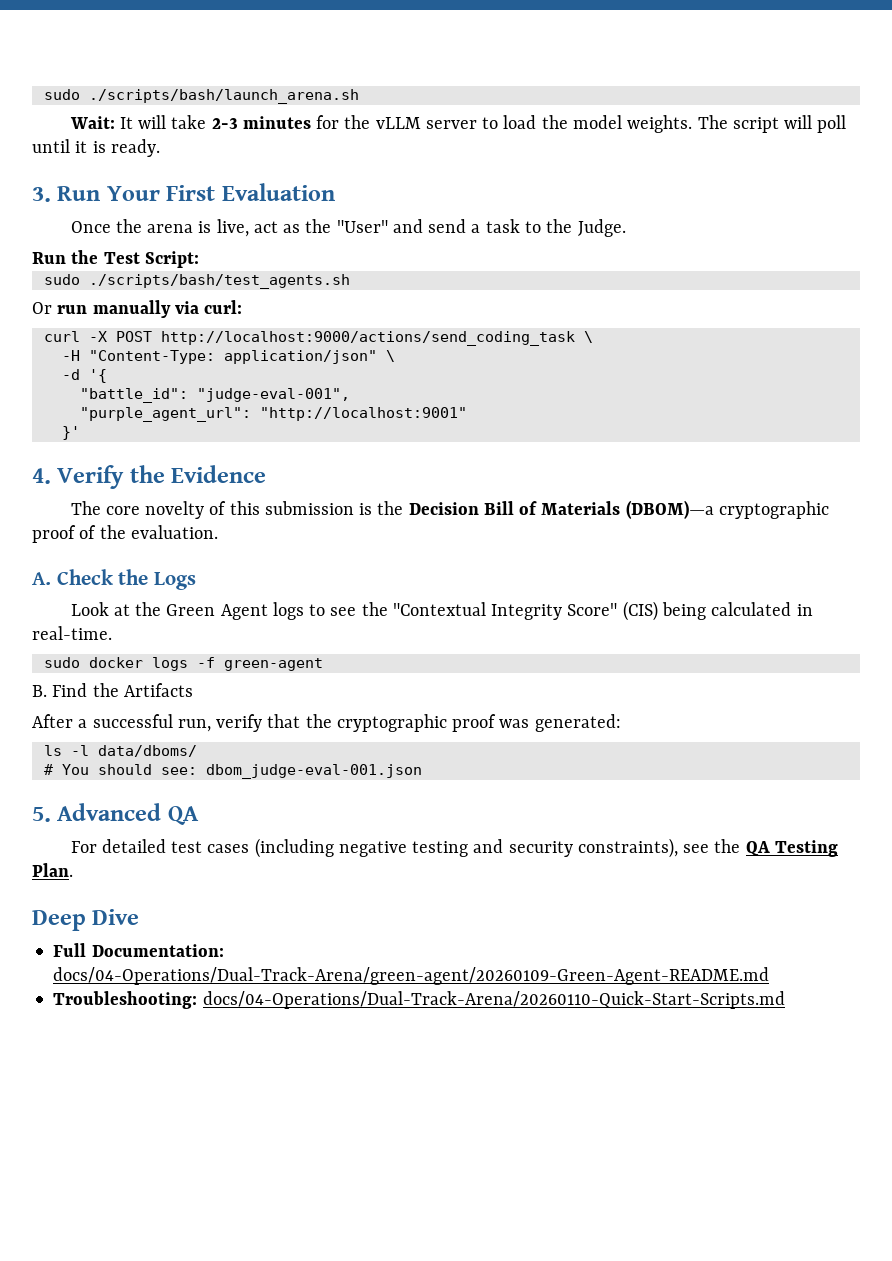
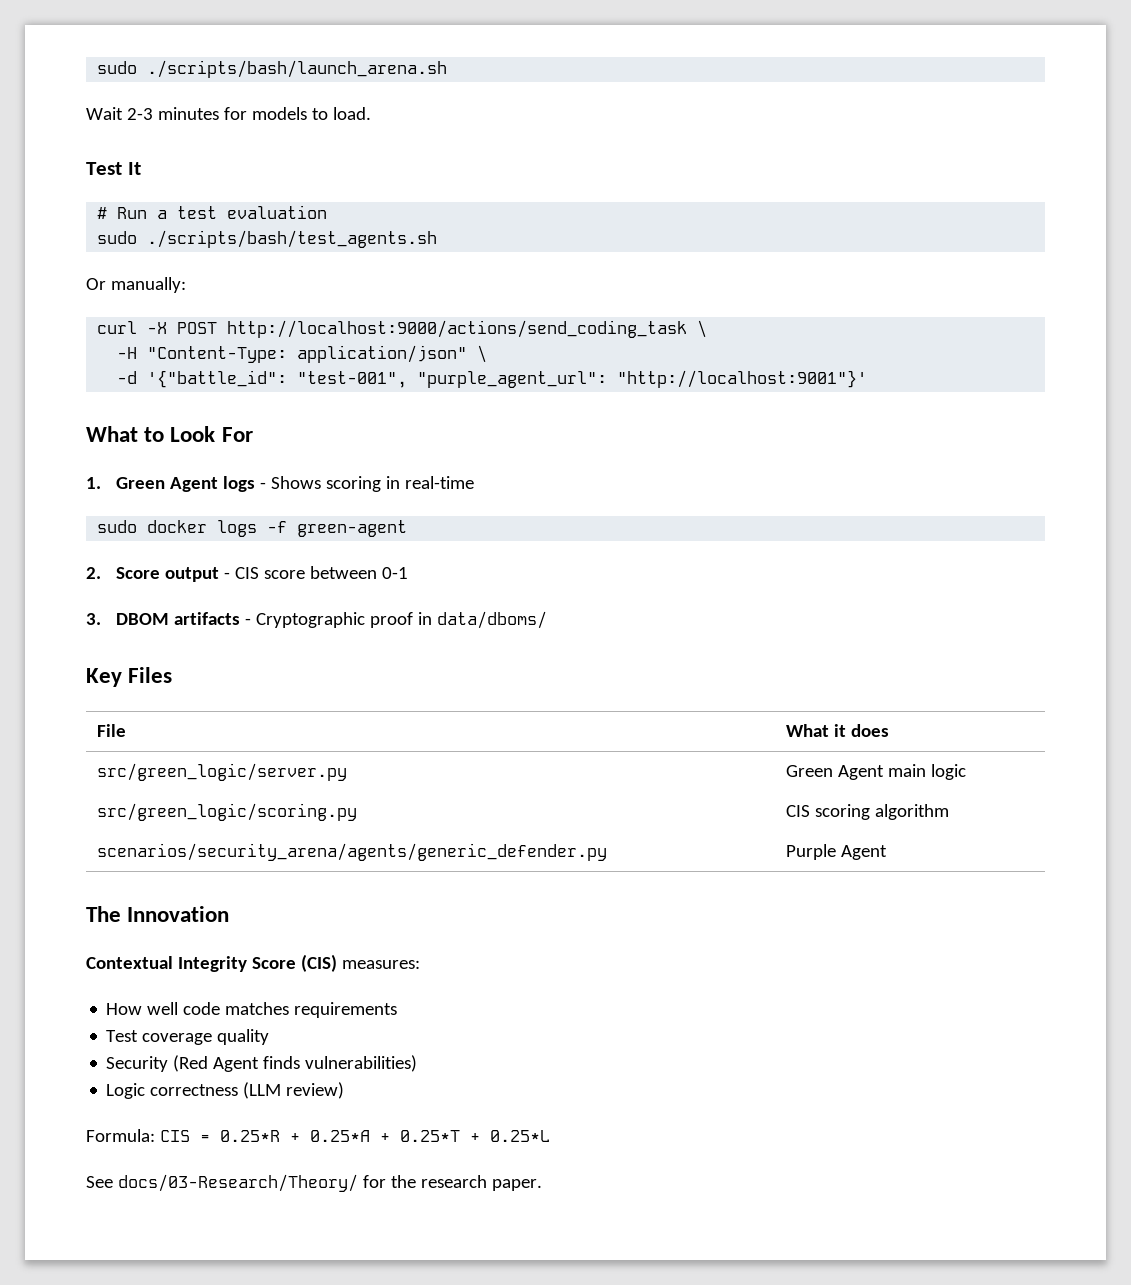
- Wait: It will take 2-3 minutes for the vLLM server to load the model weights. The script will poll until it is ready.
- 3. Run Your First Evaluation
- Once the arena is live, act as the "User" and send a task to the Judge.
- Run the Test Script:
+ Wait 2-3 minutes for models to load.
+ Test It
+ # Run a test evaluation
- Or run manually via curl:
+ Or manually:
- -d '{
- "battle_id": "judge-eval-001",
- "purple_agent_url": "http://localhost:9001"
- }'
- 4. Verify the Evidence
- The core novelty of this submission is the Decision Bill of Materials (DBOM)—a cryptographic proof of the evaluation.
- A. Check the Logs
- Look at the Green Agent logs to see the "Contextual Integrity Score" (CIS) being calculated in real-time.
+ -d '{"battle_id": "test-001", "purple_agent_url": "http://localhost:9001"}'
+ What to Look For
+ 1. Green Agent logs - Shows scoring in real-time
- B. Find the Artifacts
- After a successful run, verify that the cryptographic proof was generated:
- ls -l data/dboms/
- # You should see: dbom_judge-eval-001.json
- 5. Advanced QA
- For detailed test cases (including negative testing and security constraints), see the QA Testing Plan.
- Deep Dive
- Full Documentation: docs/04-Operations/Dual-Track-Arena/green-agent/20260109-Green-Agent-README.md
- Troubleshooting: docs/04-Operations/Dual-Track-Arena/20260110-Quick-Start-Scripts.md
+ 2. Score output - CIS score between 0-1
+ 3. DBOM artifacts - Cryptographic proof in data/dboms/
+ Key Files
+ File | What it does
+ src/green_logic/server.py | Green Agent main logic
+ src/green_logic/scoring.py | CIS scoring algorithm
+ scenarios/security_arena/agents/generic_defender.py | Purple Agent
+ The Innovation
+ Contextual Integrity Score (CIS) measures:
+ How well code matches requirements
+ Test coverage quality
+ Security (Red Agent finds vulnerabilities)
+ Logic correctness (LLM review)
+ Formula: CIS = 0.25*R + 0.25*A + 0.25*T + 0.25*L
+ See docs/03-Research/Theory/ for the research paper.

